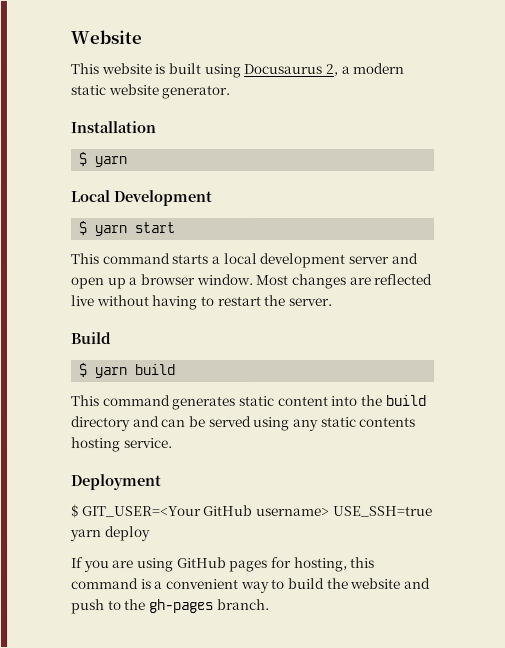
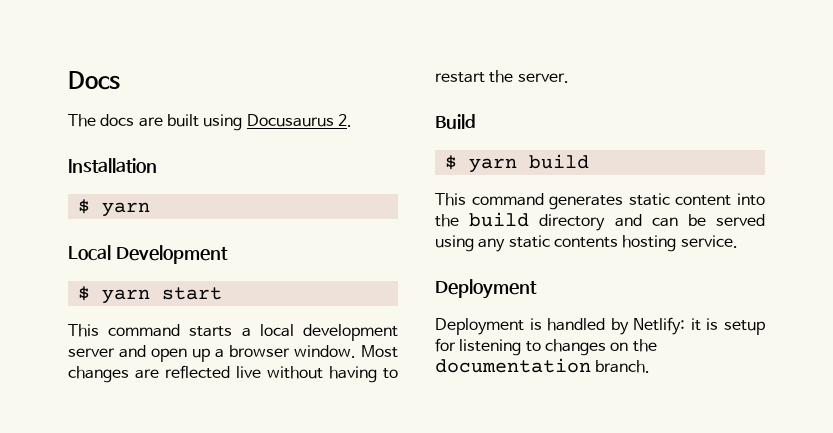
- Website
- This website is built using Docusaurus 2, a modern static website generator.
+ Docs
+ The docs are built using Docusaurus 2.
- $ GIT_USER=<Your GitHub username> USE_SSH=true yarn deploy
- If you are using GitHub pages for hosting, this command is a convenient way to build the website and push to the gh-pages branch.
+ Deployment is handled by Netlify: it is setup for listening to changes on the documentation branch.

